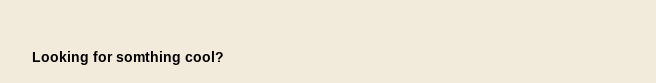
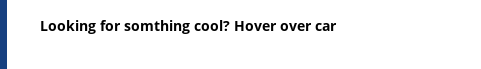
+ Hover over car

